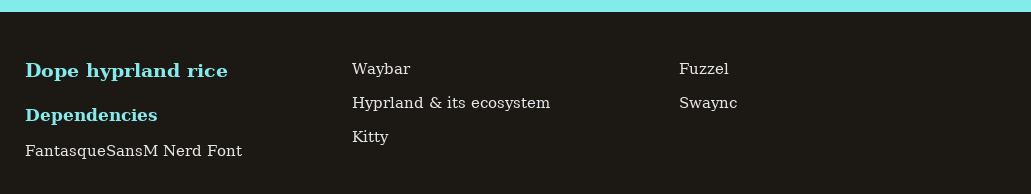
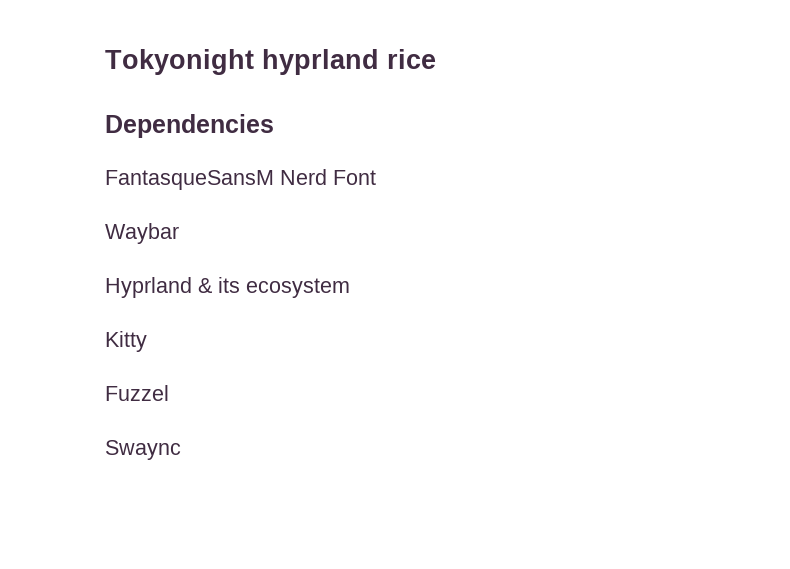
- Dope hyprland rice
+ Tokyonight hyprland rice

